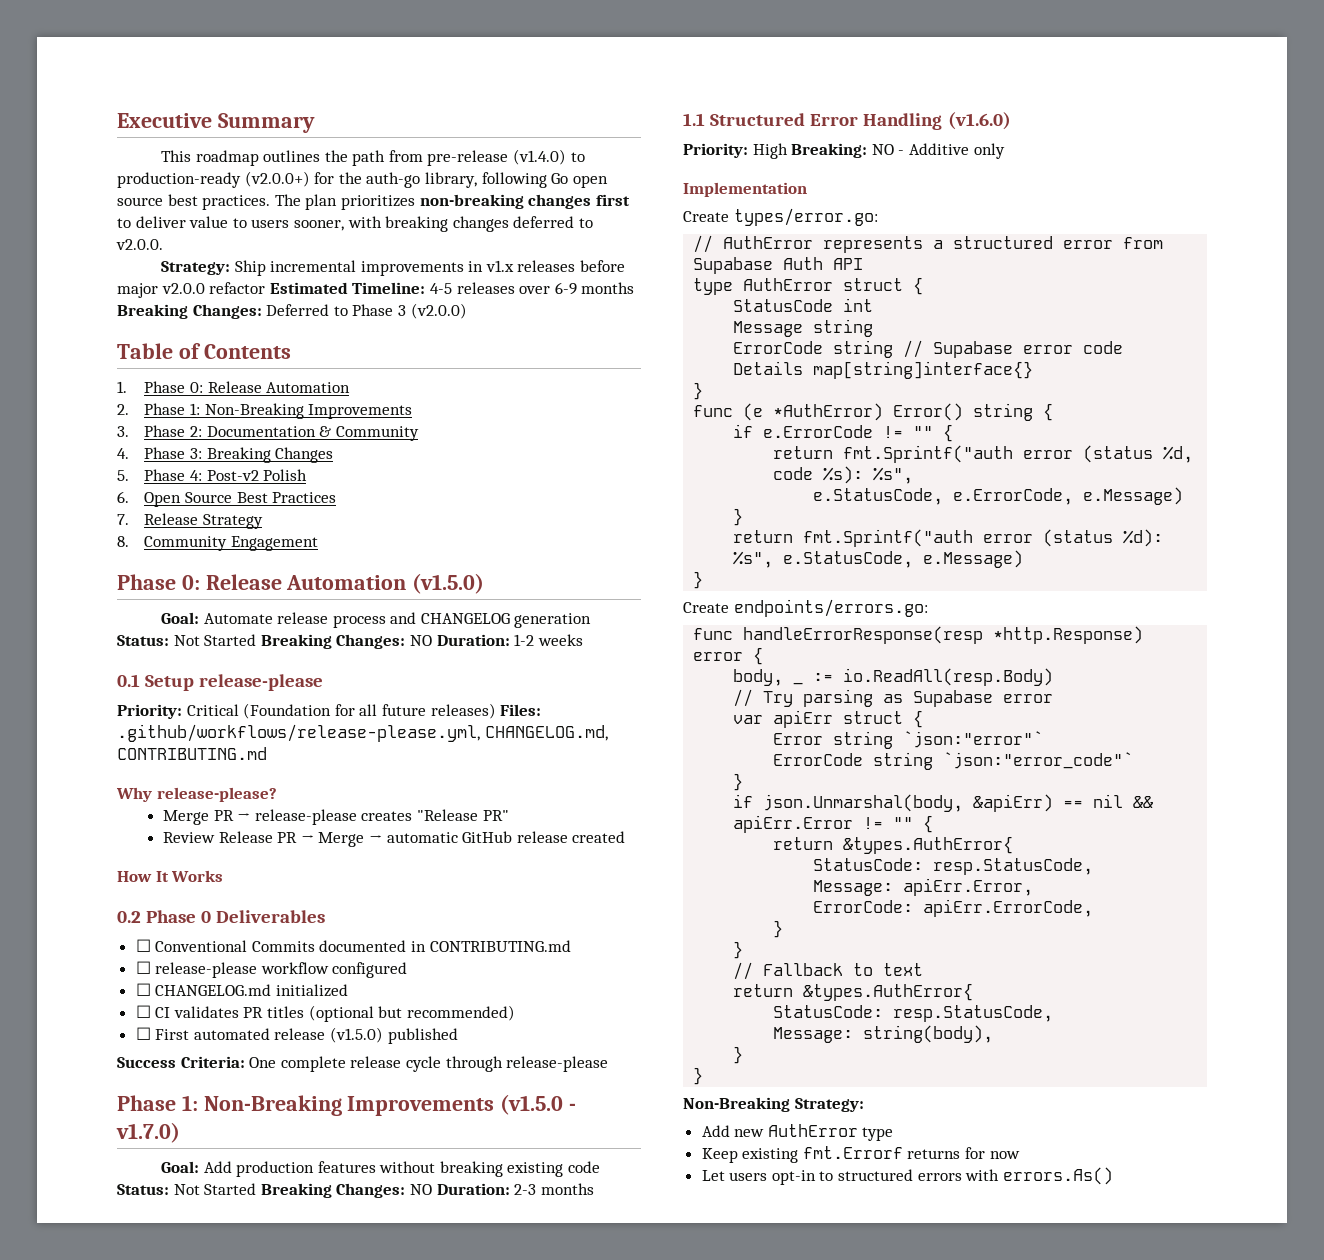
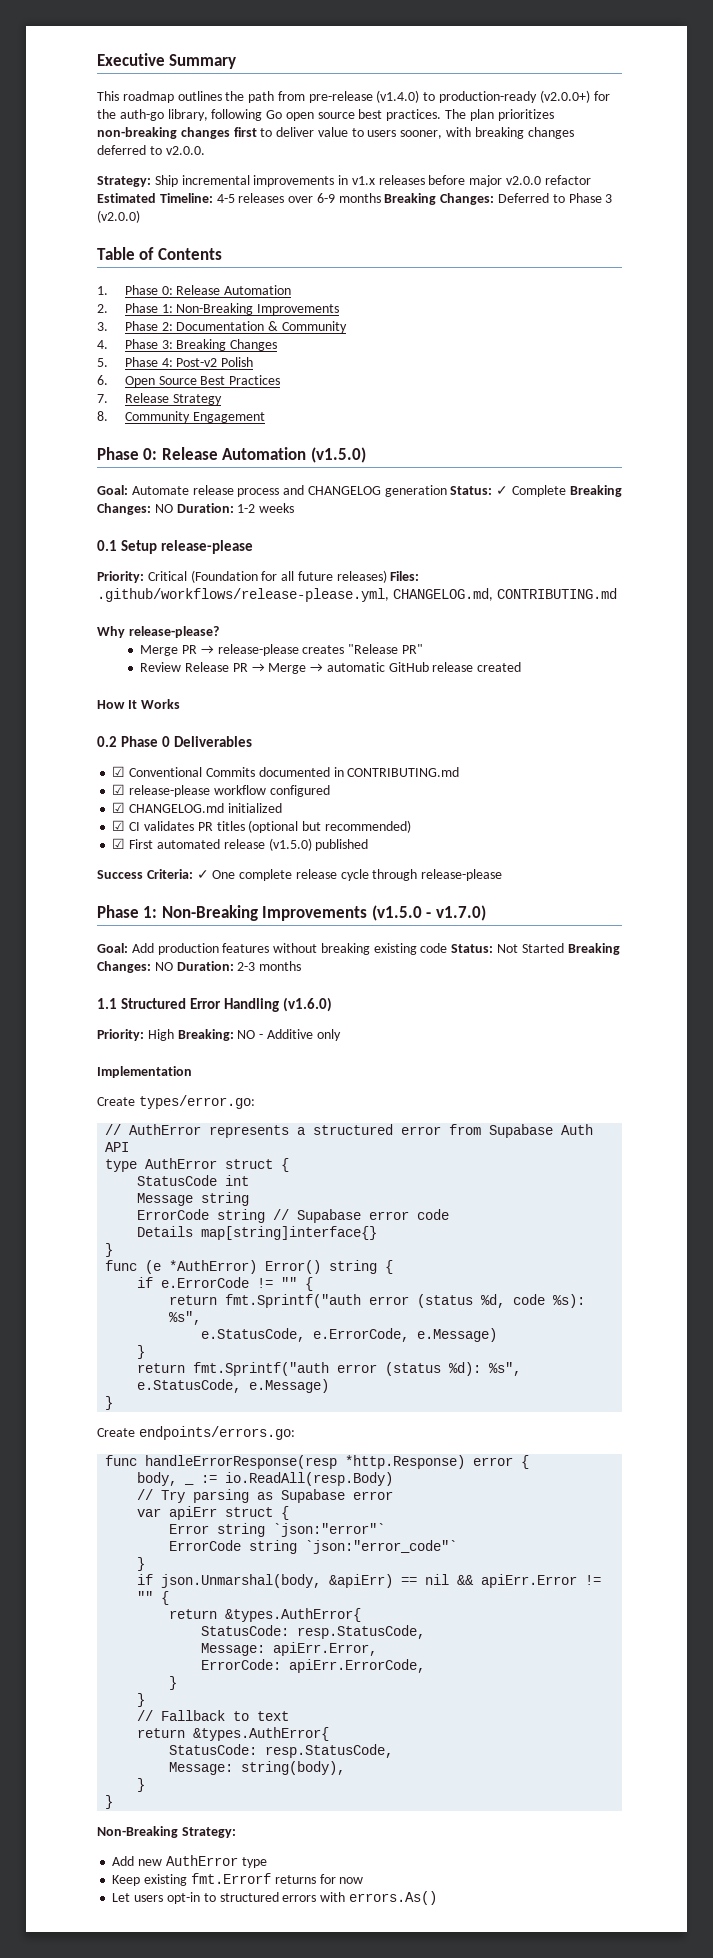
- Goal: Automate release process and CHANGELOG generation Status: Not Started Breaking Changes: NO Duration: 1-2 weeks
+ Goal: Automate release process and CHANGELOG generation Status: ✓ Complete Breaking Changes: NO Duration: 1-2 weeks
- ☐ Conventional Commits documented in CONTRIBUTING.md
+ ☑ Conventional Commits documented in CONTRIBUTING.md
- ☐ release-please workflow configured
+ ☑ release-please workflow configured
- ☐ CHANGELOG.md initialized
+ ☑ CHANGELOG.md initialized
- ☐ CI validates PR titles (optional but recommended)
+ ☑ CI validates PR titles (optional but recommended)
- ☐ First automated release (v1.5.0) published
+ ☑ First automated release (v1.5.0) published
- Success Criteria: One complete release cycle through release-please
+ Success Criteria: ✓ One complete release cycle through release-please

